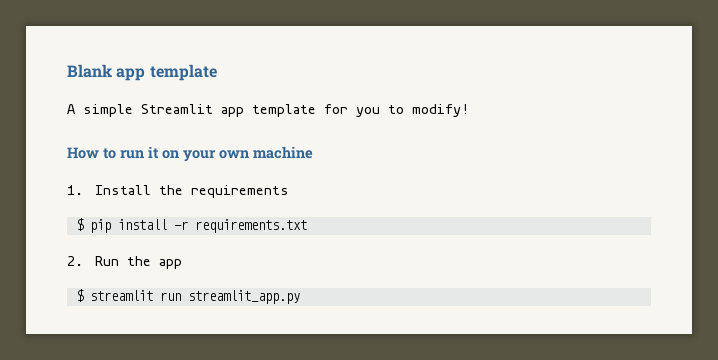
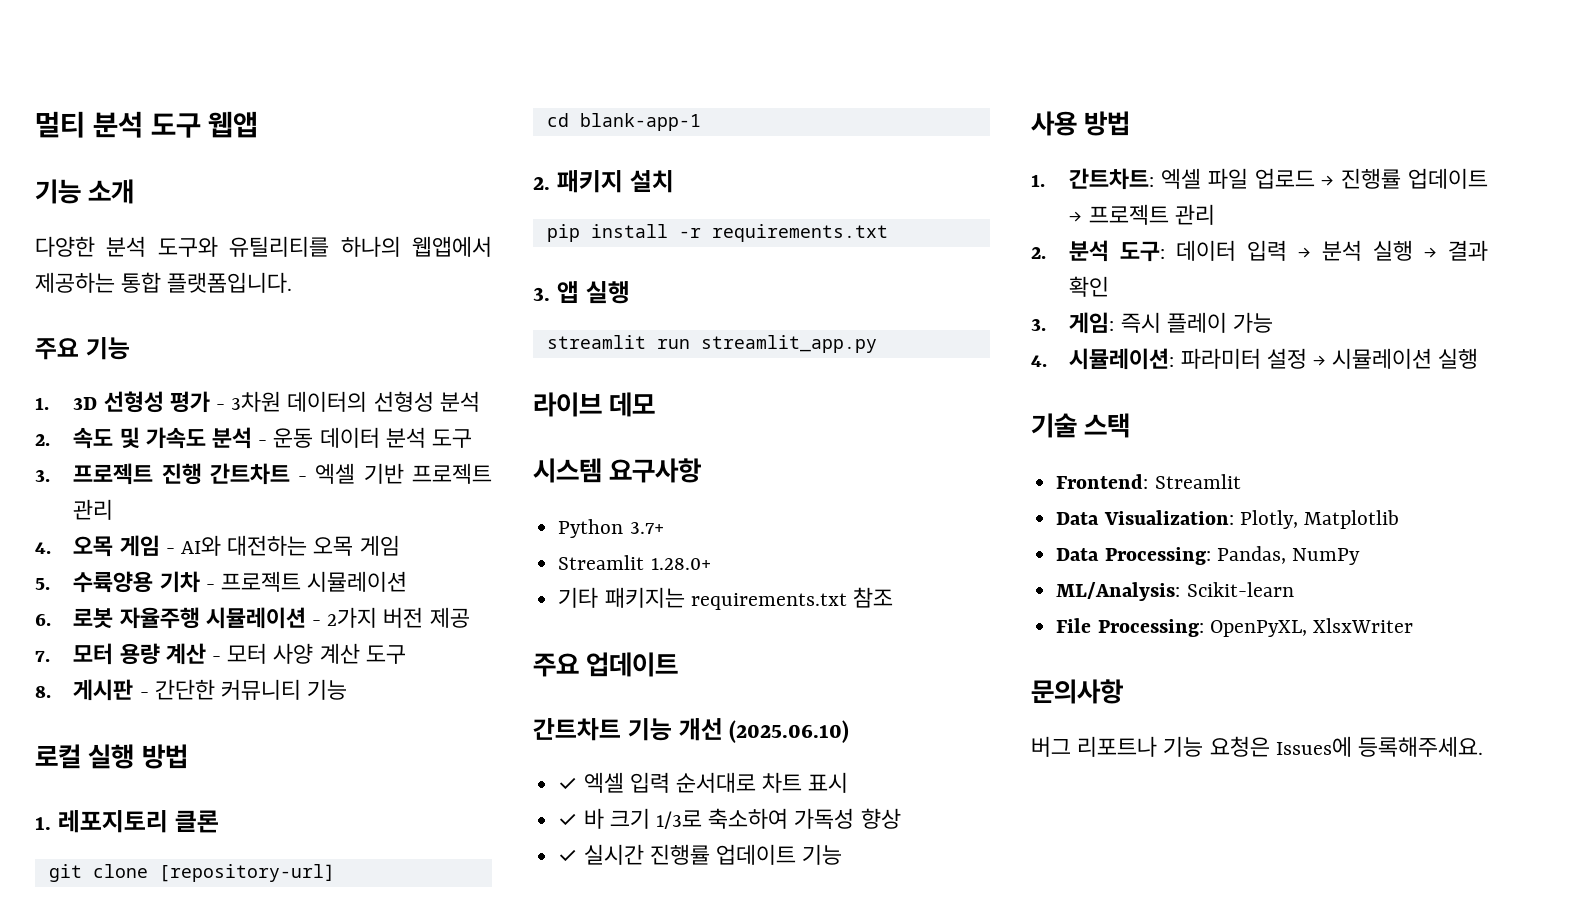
- Blank app template
- A simple Streamlit app template for you to modify!
- How to run it on your own machine
- 1. Install the requirements
- $ pip install -r requirements.txt
- 2. Run the app
- $ streamlit run streamlit_app.py
+ 멀티 분석 도구 웹앱
+ 기능 소개
+ 다양한 분석 도구와 유틸리티를 하나의 웹앱에서 제공하는 통합 플랫폼입니다.
+ 주요 기능
+ 1. 3D 선형성 평가 - 3차원 데이터의 선형성 분석
+ 2. 속도 및 가속도 분석 - 운동 데이터 분석 도구
+ 3. 프로젝트 진행 간트차트 - 엑셀 기반 프로젝트 관리
+ 4. 오목 게임 - AI와 대전하는 오목 게임
+ 5. 수륙양용 기차 - 프로젝트 시뮬레이션
+ 6. 로봇 자율주행 시뮬레이션 - 2가지 버전 제공
+ 7. 모터 용량 계산 - 모터 사양 계산 도구
+ 8. 게시판 - 간단한 커뮤니티 기능
+ 로컬 실행 방법
+ 1. 레포지토리 클론
+ git clone [repository-url]
+ cd blank-app-1
+ 2. 패키지 설치
+ pip install -r requirements.txt
+ 3. 앱 실행
+ streamlit run streamlit_app.py
+ 라이브 데모
+ 시스템 요구사항
+ Python 3.7+
+ Streamlit 1.28.0+
+ 기타 패키지는 requirements.txt 참조
+ 주요 업데이트
+ 간트차트 기능 개선 (2025.06.10)
+ ✓ 엑셀 입력 순서대로 차트 표시
+ ✓ 바 크기 1/3로 축소하여 가독성 향상
+ ✓ 실시간 진행률 업데이트 기능
+ 사용 방법
+ 1. 간트차트: 엑셀 파일 업로드 → 진행률 업데이트 → 프로젝트 관리
+ 2. 분석 도구: 데이터 입력 → 분석 실행 → 결과 확인
+ 3. 게임: 즉시 플레이 가능
+ 4. 시뮬레이션: 파라미터 설정 → 시뮬레이션 실행
+ 기술 스택
+ Frontend: Streamlit
+ Data Visualization: Plotly, Matplotlib
+ Data Processing: Pandas, NumPy
+ ML/Analysis: Scikit-learn
+ File Processing: OpenPyXL, XlsxWriter
+ 문의사항
+ 버그 리포트나 기능 요청은 Issues에 등록해주세요.

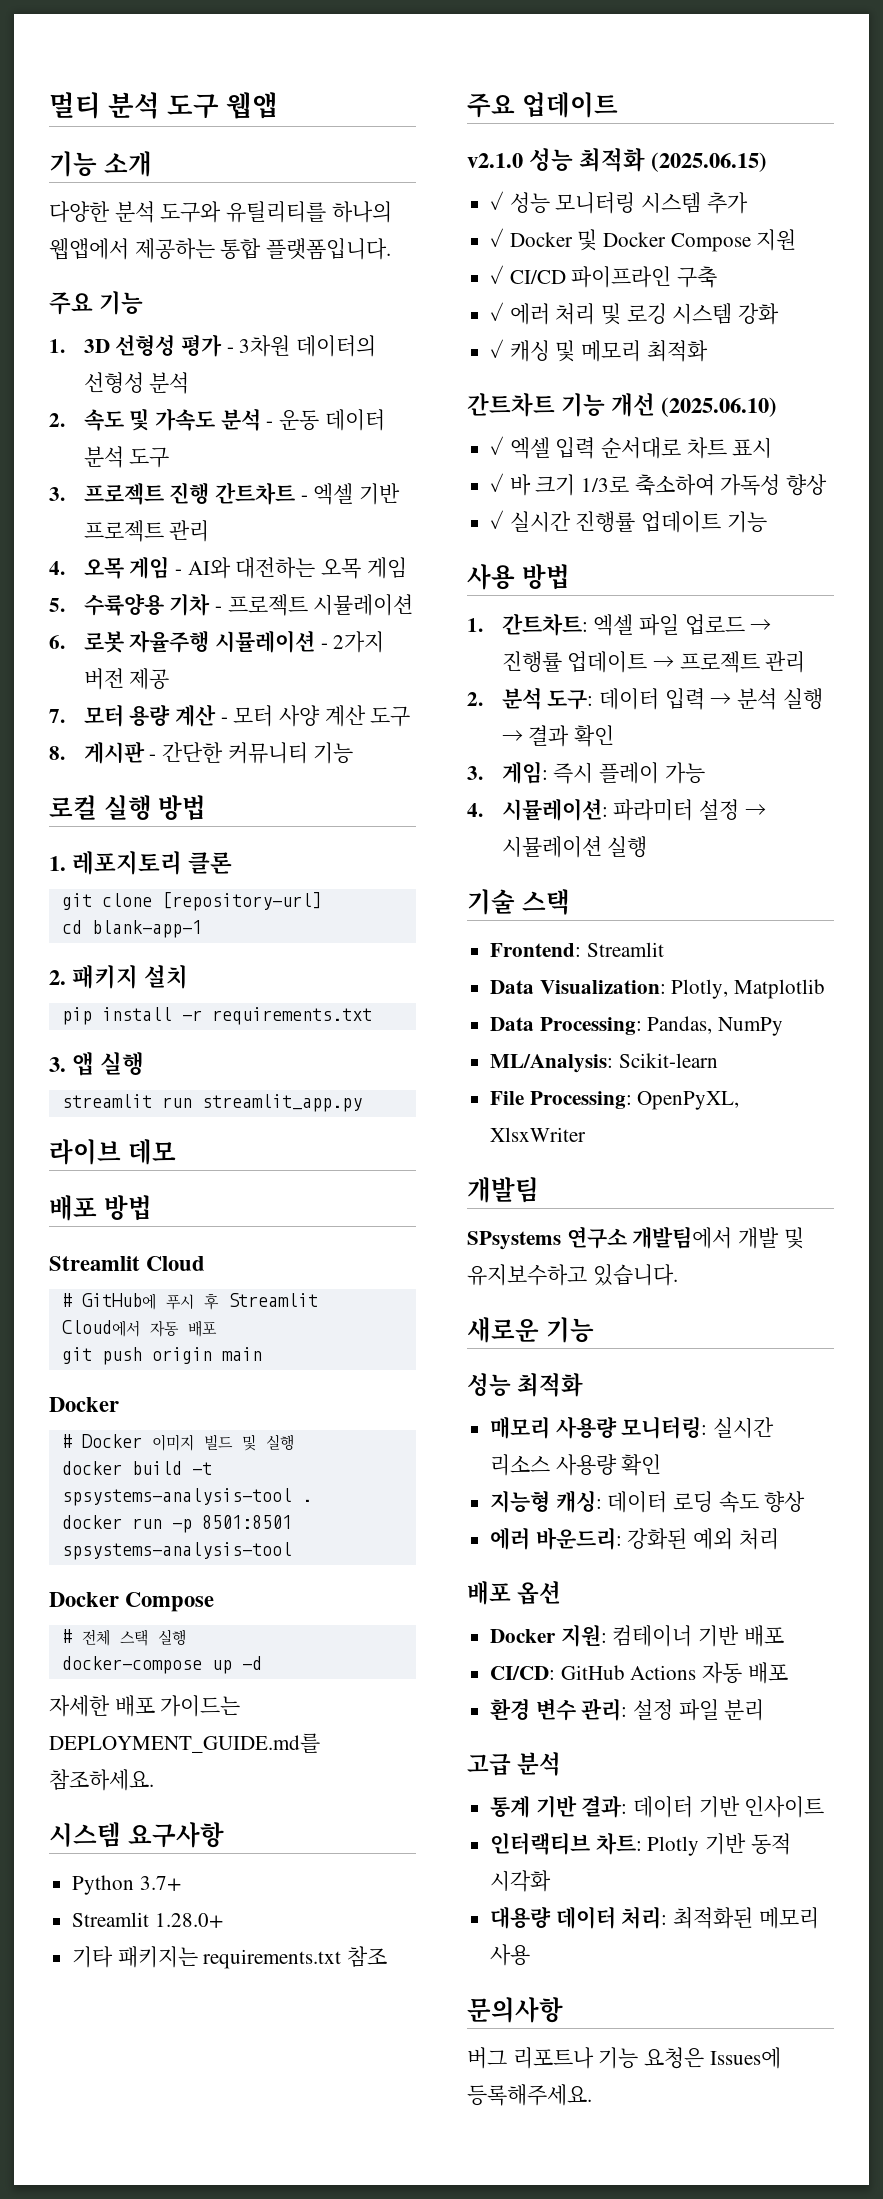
+ 배포 방법
+ Streamlit Cloud
+ # GitHub에 푸시 후 Streamlit Cloud에서 자동 배포
+ git push origin main
+ Docker
+ # Docker 이미지 빌드 및 실행
+ docker build -t spsystems-analysis-tool .
+ docker run -p 8501:8501 spsystems-analysis-tool
+ Docker Compose
+ # 전체 스택 실행
+ docker-compose up -d
+ 자세한 배포 가이드는 DEPLOYMENT_GUIDE.md를 참조하세요.
+ v2.1.0 성능 최적화 (2025.06.15)
+ ✓ 성능 모니터링 시스템 추가
+ ✓ Docker 및 Docker Compose 지원
+ ✓ CI/CD 파이프라인 구축
+ ✓ 에러 처리 및 로깅 시스템 강화
+ ✓ 캐싱 및 메모리 최적화
+ 개발팀
+ SPsystems 연구소 개발팀에서 개발 및 유지보수하고 있습니다.
+ 새로운 기능
+ 성능 최적화
+ 매모리 사용량 모니터링: 실시간 리소스 사용량 확인
+ 지능형 캐싱: 데이터 로딩 속도 향상
+ 에러 바운드리: 강화된 예외 처리
+ 배포 옵션
+ Docker 지원: 컴테이너 기반 배포
+ CI/CD: GitHub Actions 자동 배포
+ 환경 변수 관리: 설정 파일 분리
+ 고급 분석
+ 통계 기반 결과: 데이터 기반 인사이트
+ 인터랙티브 차트: Plotly 기반 동적 시각화
+ 대용량 데이터 처리: 최적화된 메모리 사용

